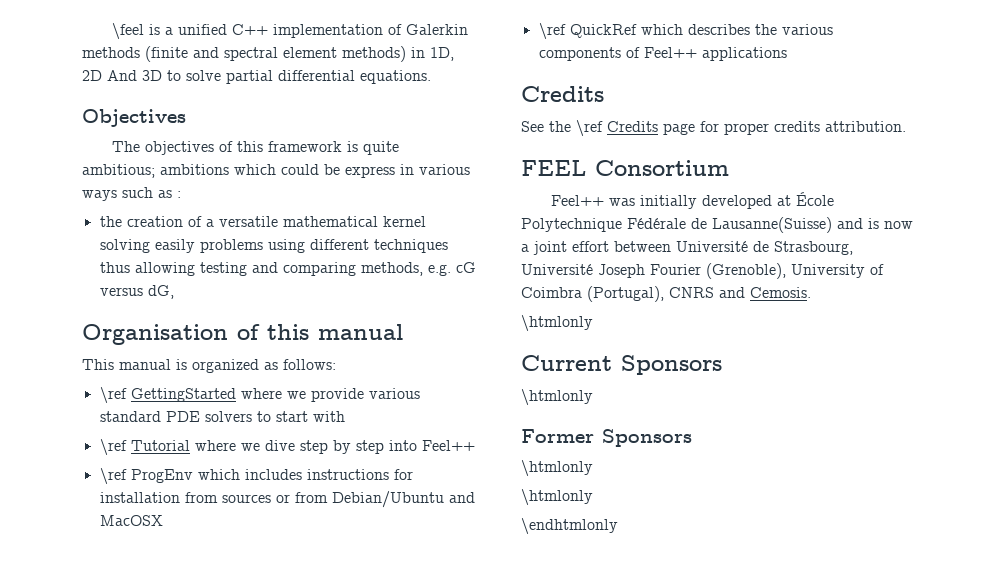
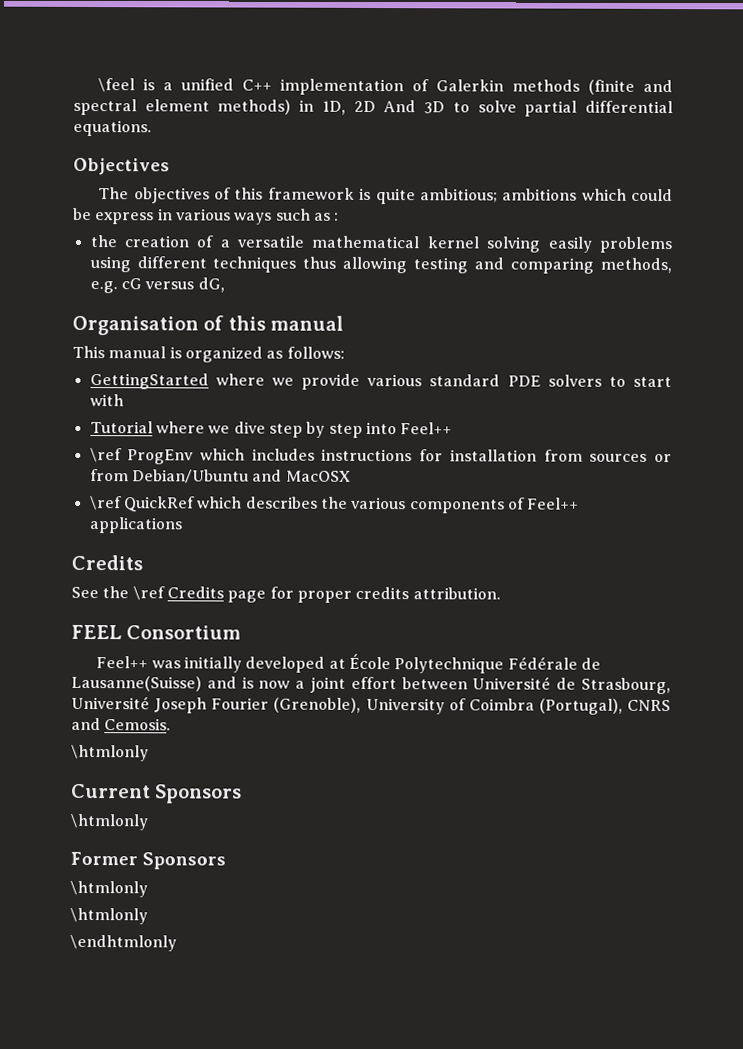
- \ref GettingStarted where we provide various standard PDE solvers to start with
+ GettingStarted where we provide various standard PDE solvers to start with
- \ref Tutorial where we dive step by step into Feel++
+ Tutorial where we dive step by step into Feel++

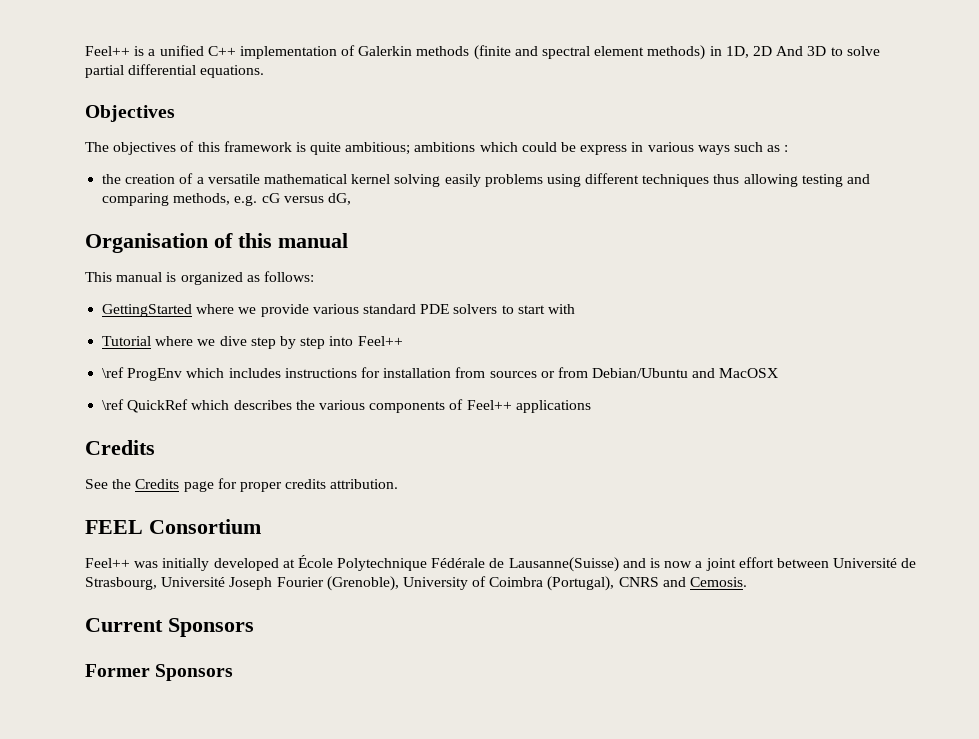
- \feel is a unified C++ implementation of Galerkin methods (finite and spectral element methods) in 1D, 2D And 3D to solve partial differential equations.
+ Feel++ is a unified C++ implementation of Galerkin methods (finite and spectral element methods) in 1D, 2D And 3D to solve partial differential equations.
- See the \ref Credits page for proper credits attribution.
+ See the Credits page for proper credits attribution.
  Feel++ was initially developed at École Polytechnique Fédérale de Lausanne(Suisse) and is now a joint effort between Université de Strasbourg, Université Joseph Fourier (Grenoble), University of Coimbra (Portugal), CNRS and Cemosis.
- \htmlonly
  Current Sponsors
- \htmlonly
  Former Sponsors
- \htmlonly
- \htmlonly
- \endhtmlonly

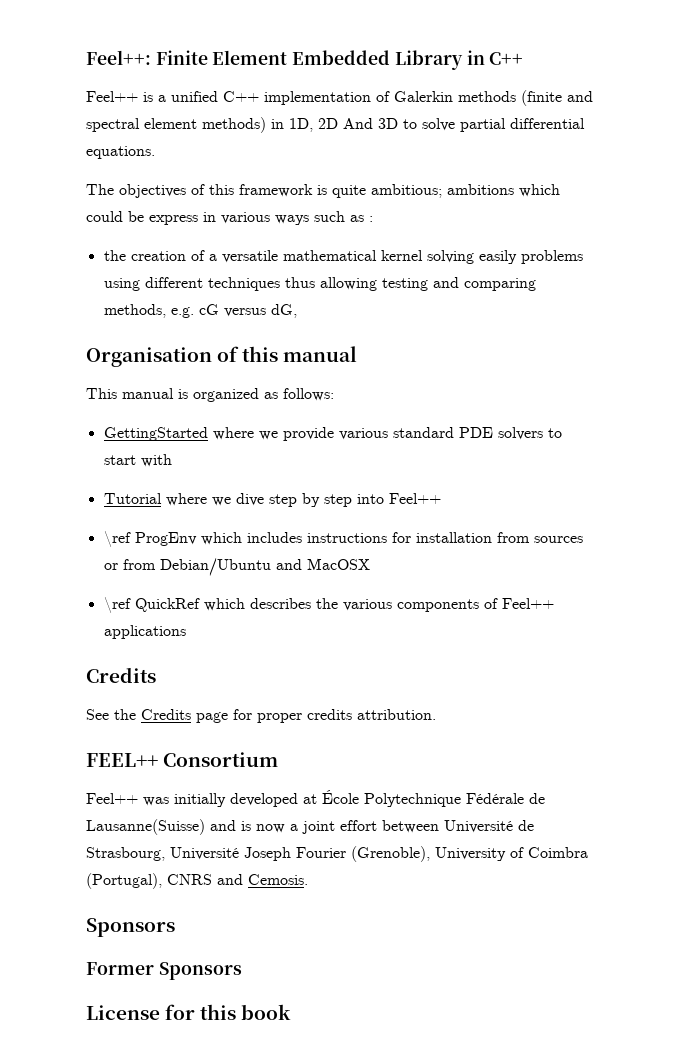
+ Feel++: Finite Element Embedded Library in C++
- Objectives
- FEEL Consortium
+ FEEL++ Consortium
  Feel++ was initially developed at École Polytechnique Fédérale de Lausanne(Suisse) and is now a joint effort between Université de Strasbourg, Université Joseph Fourier (Grenoble), University of Coimbra (Portugal), CNRS and Cemosis.
- Current Sponsors
+ Sponsors
+ License for this book

